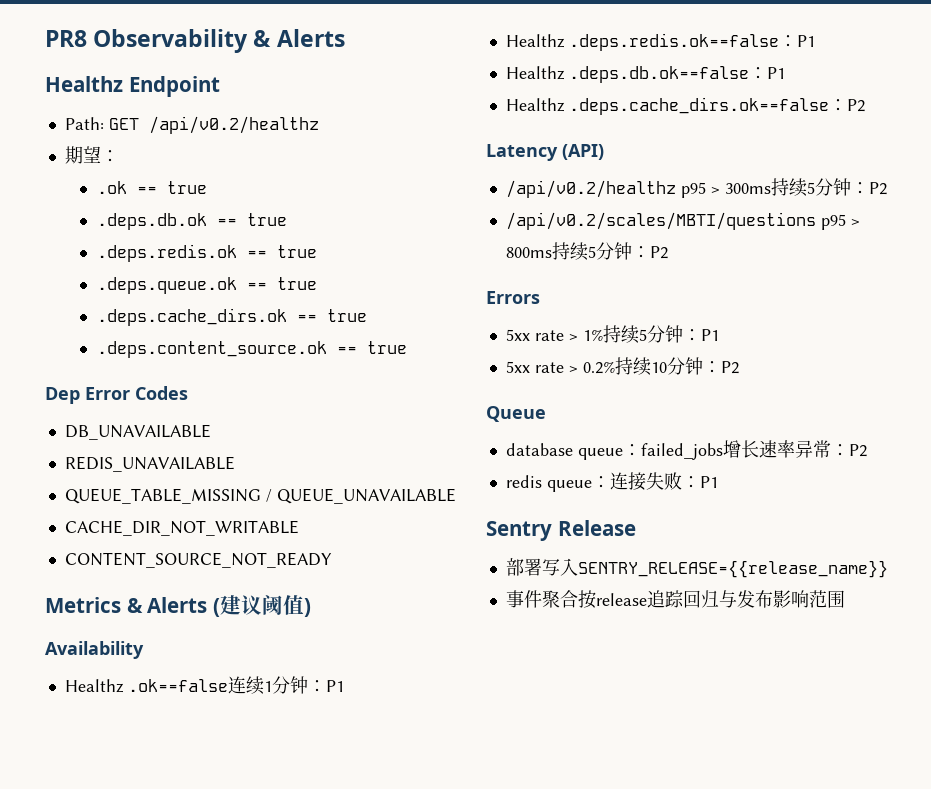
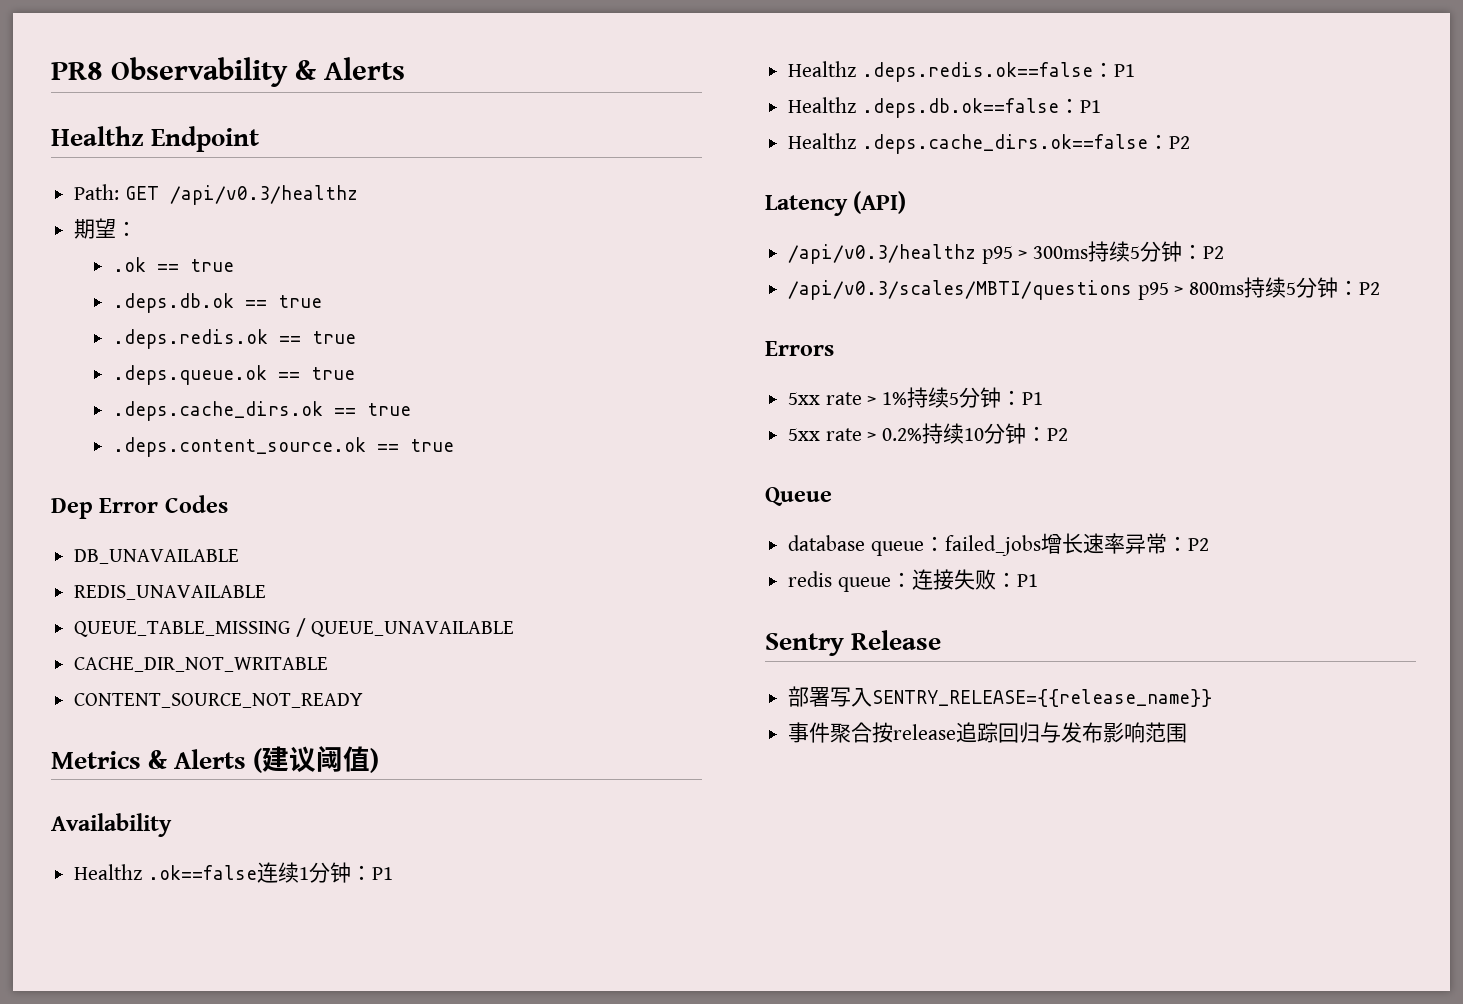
- Path: GET /api/v0.2/healthz
+ Path: GET /api/v0.3/healthz
- /api/v0.2/healthz p95 > 300ms持续5分钟：P2
+ /api/v0.3/healthz p95 > 300ms持续5分钟：P2
- /api/v0.2/scales/MBTI/questions p95 > 800ms持续5分钟：P2
+ /api/v0.3/scales/MBTI/questions p95 > 800ms持续5分钟：P2

